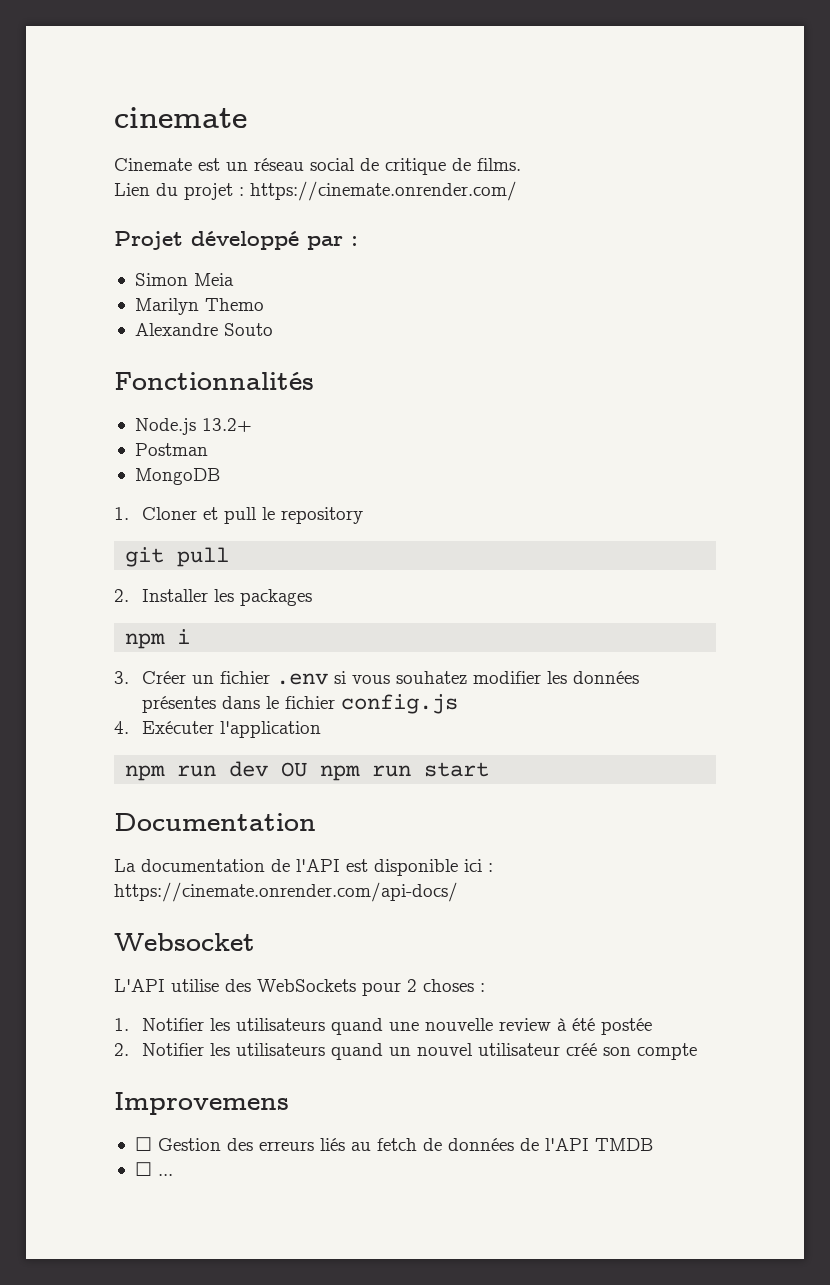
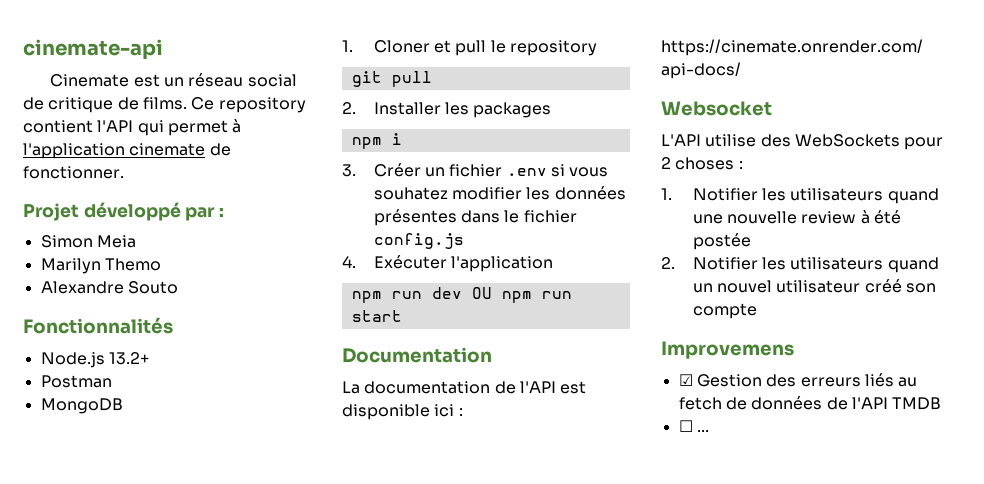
- cinemate
+ cinemate-api
- Cinemate est un réseau social de critique de films.
- Lien du projet : https://cinemate.onrender.com/
+ Cinemate est un réseau social de critique de films. Ce repository contient l'API qui permet à l'application cinemate de fonctionner.
- ☐ Gestion des erreurs liés au fetch de données de l'API TMDB
+ ☑ Gestion des erreurs liés au fetch de données de l'API TMDB

